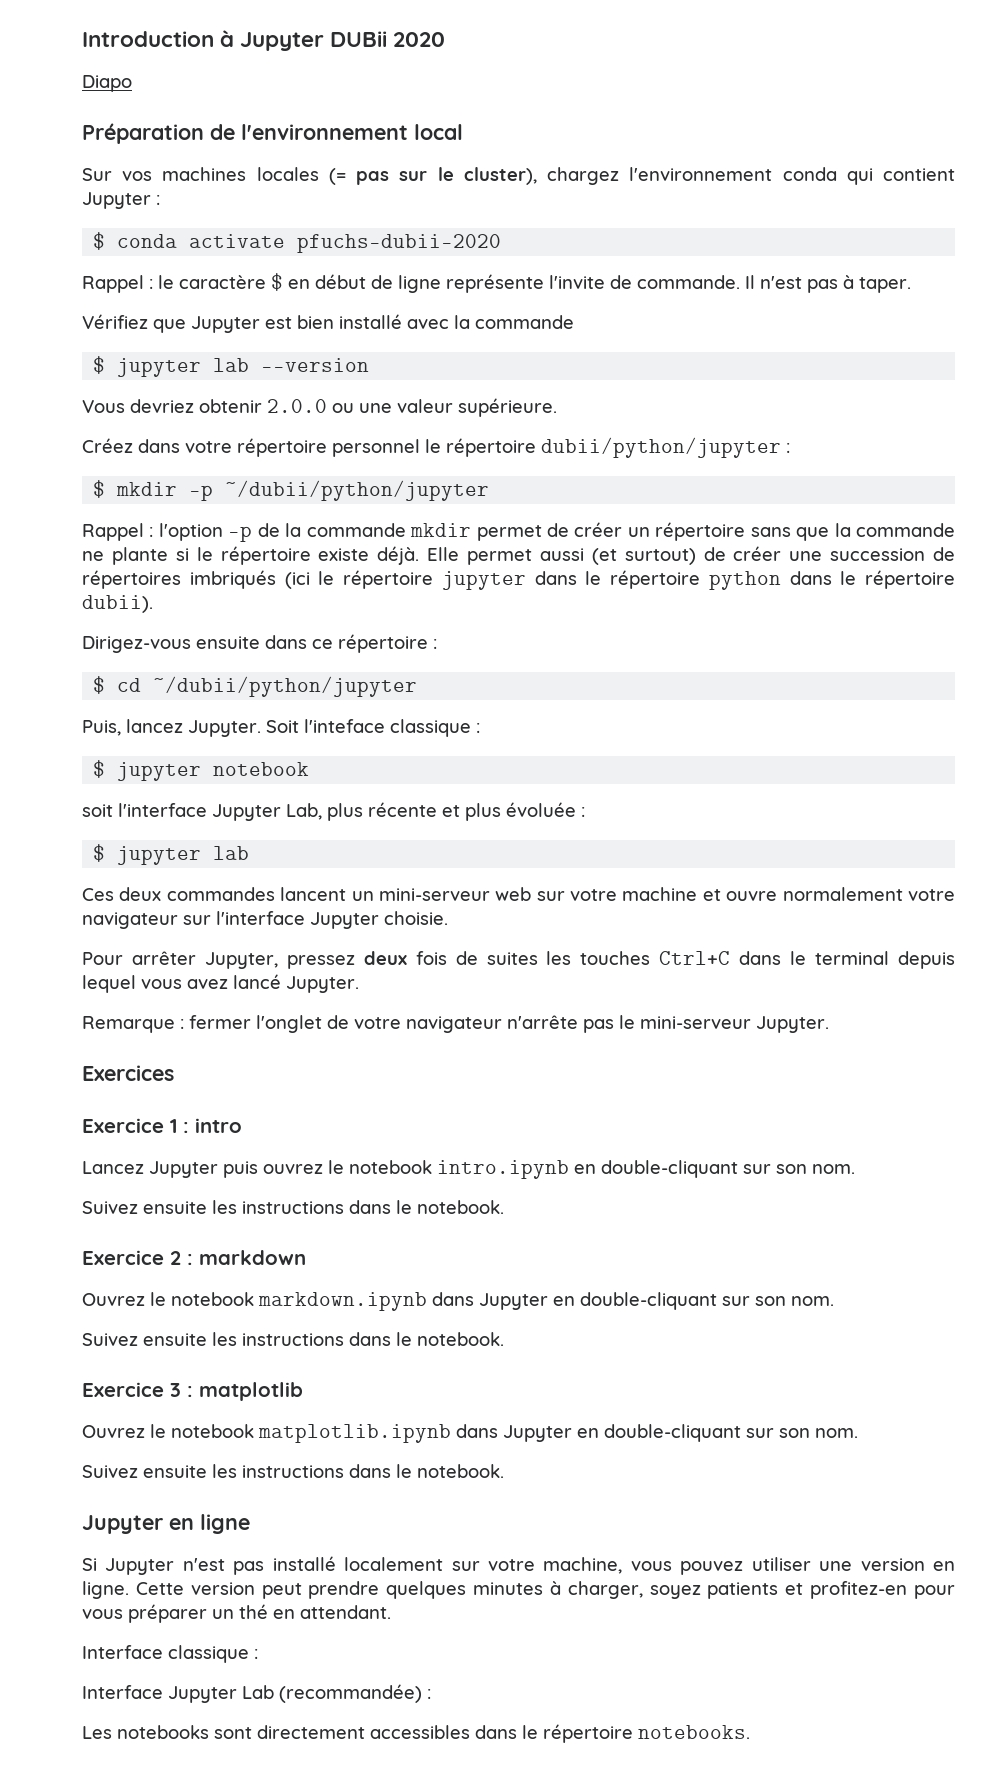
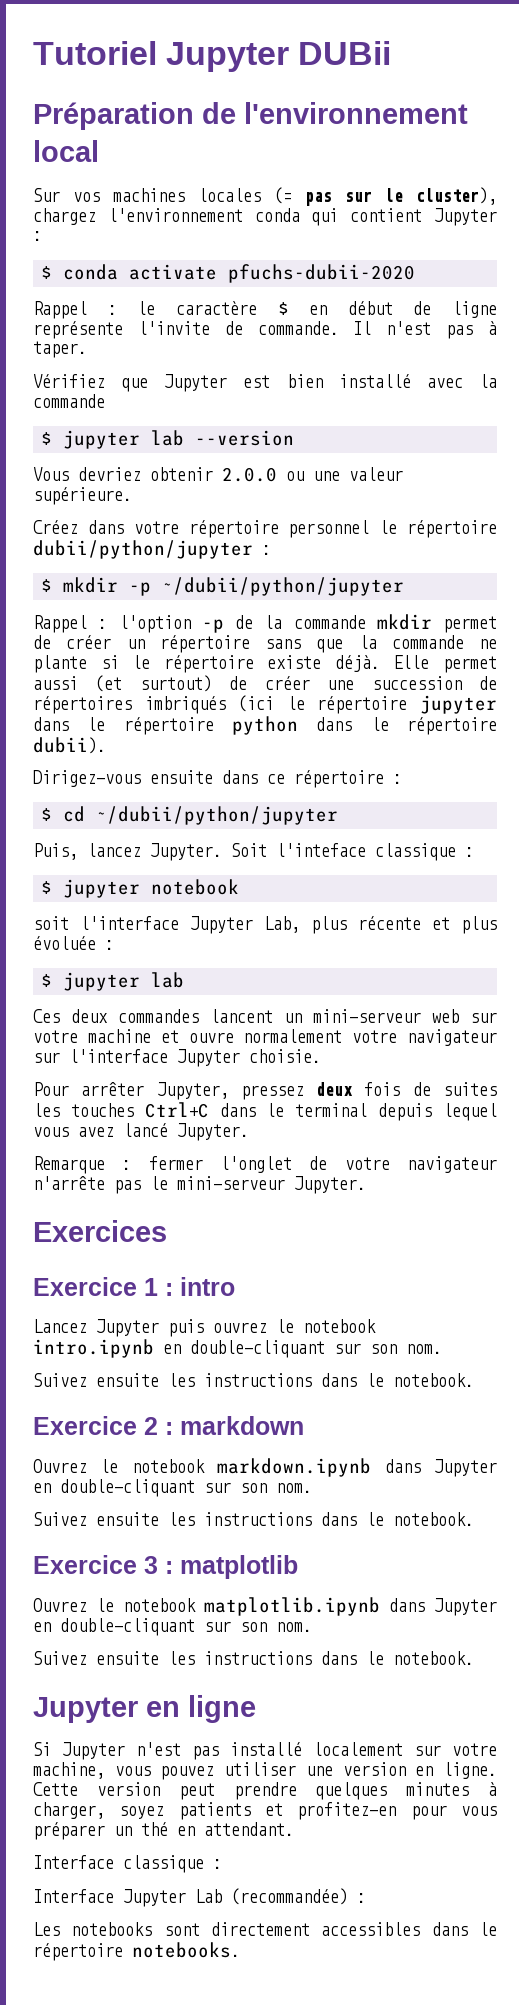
- Introduction à Jupyter DUBii 2020
- Diapo
+ Tutoriel Jupyter DUBii

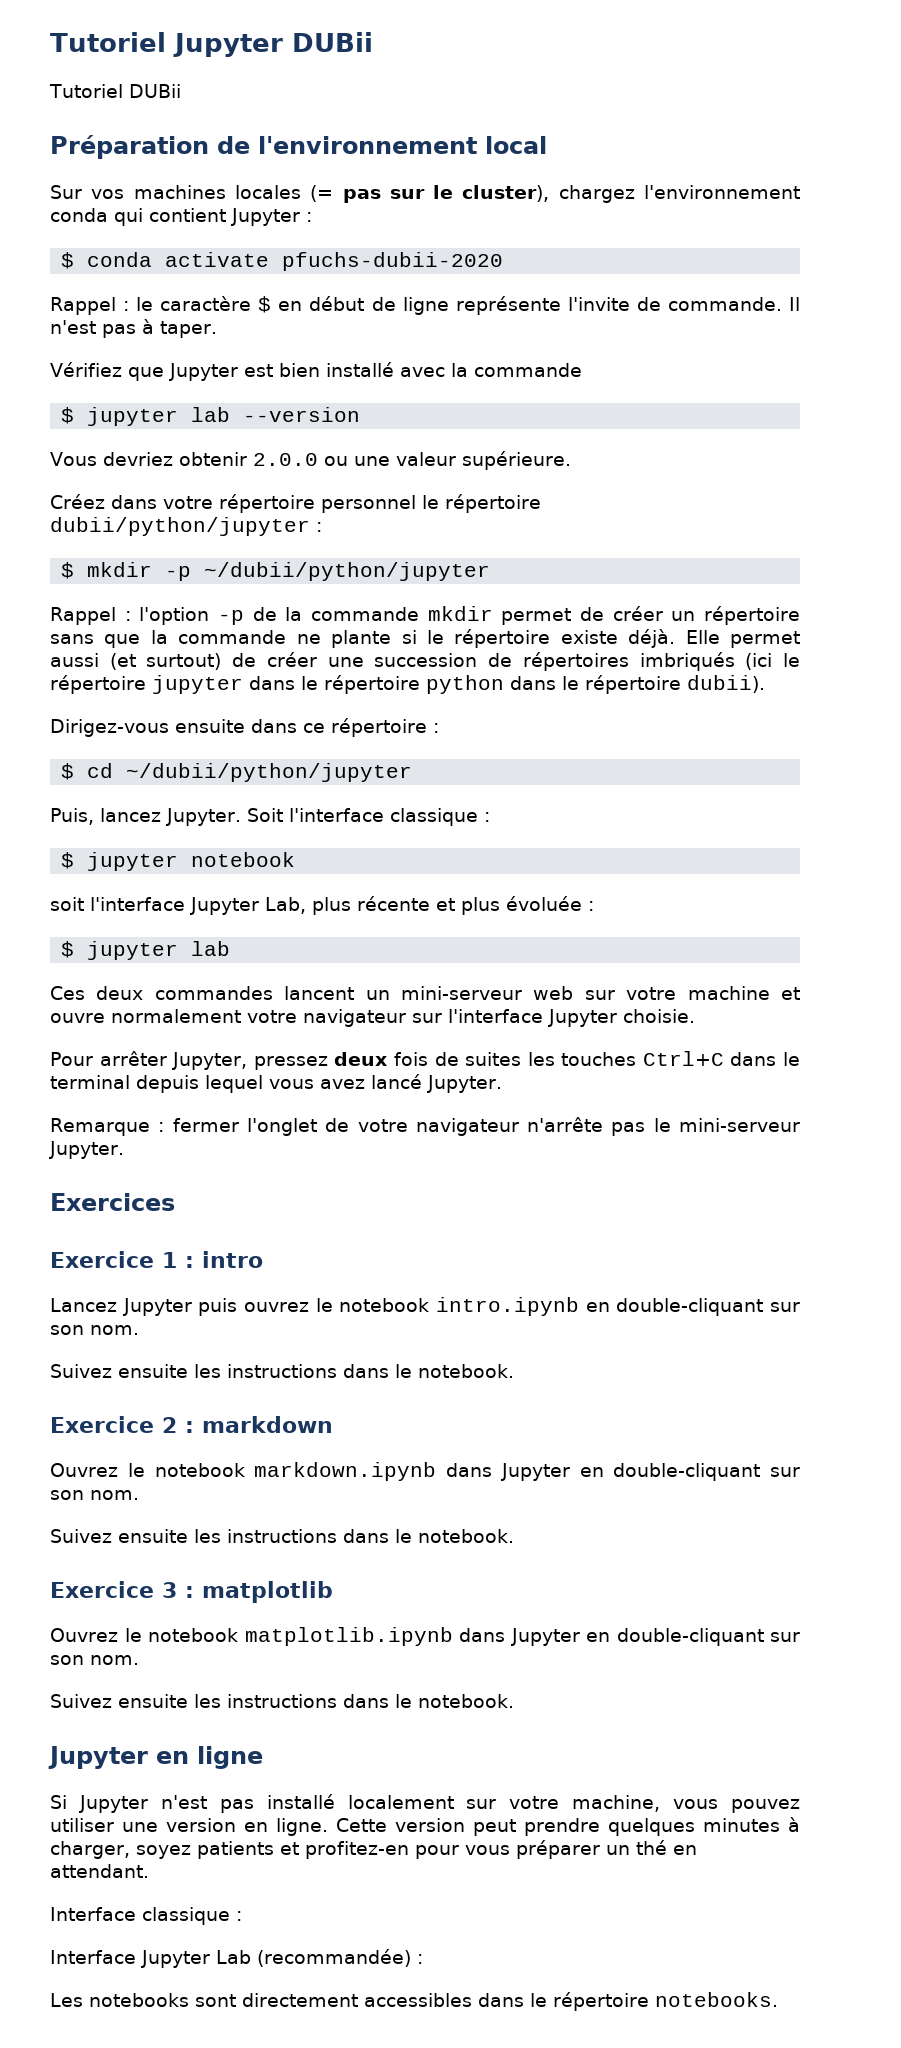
+ Tutoriel DUBii
- Soit l'inteface classique :
+ Soit l'interface classique :

